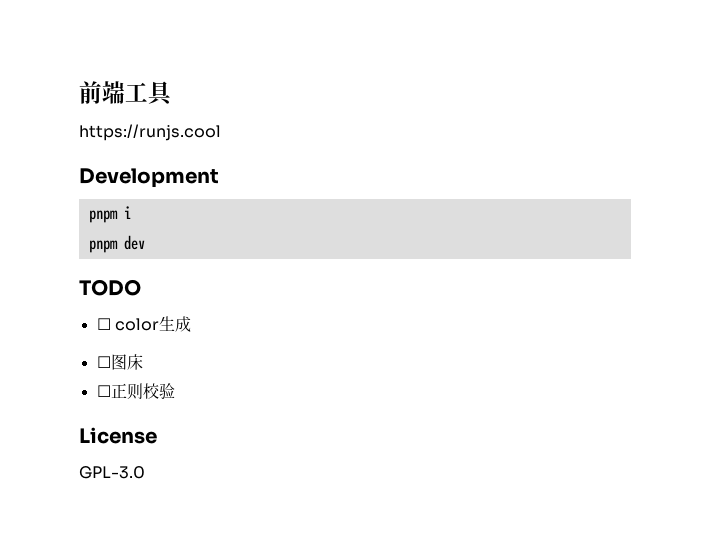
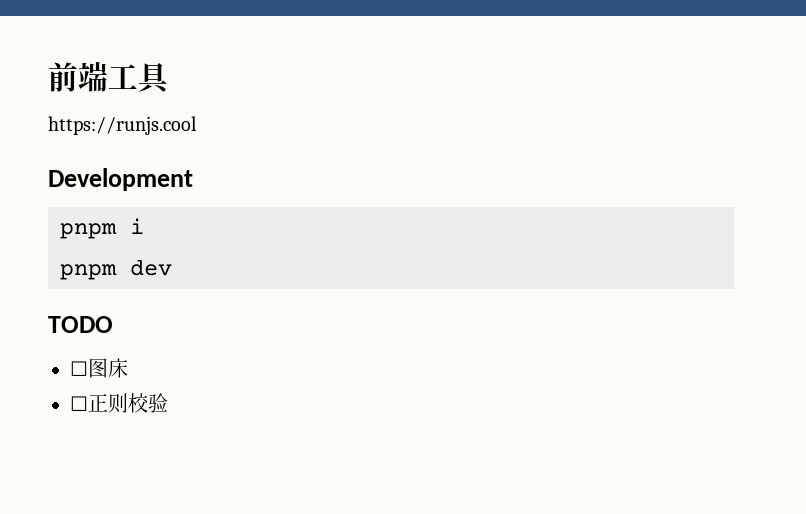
- ☐ color生成
- License
- GPL-3.0

